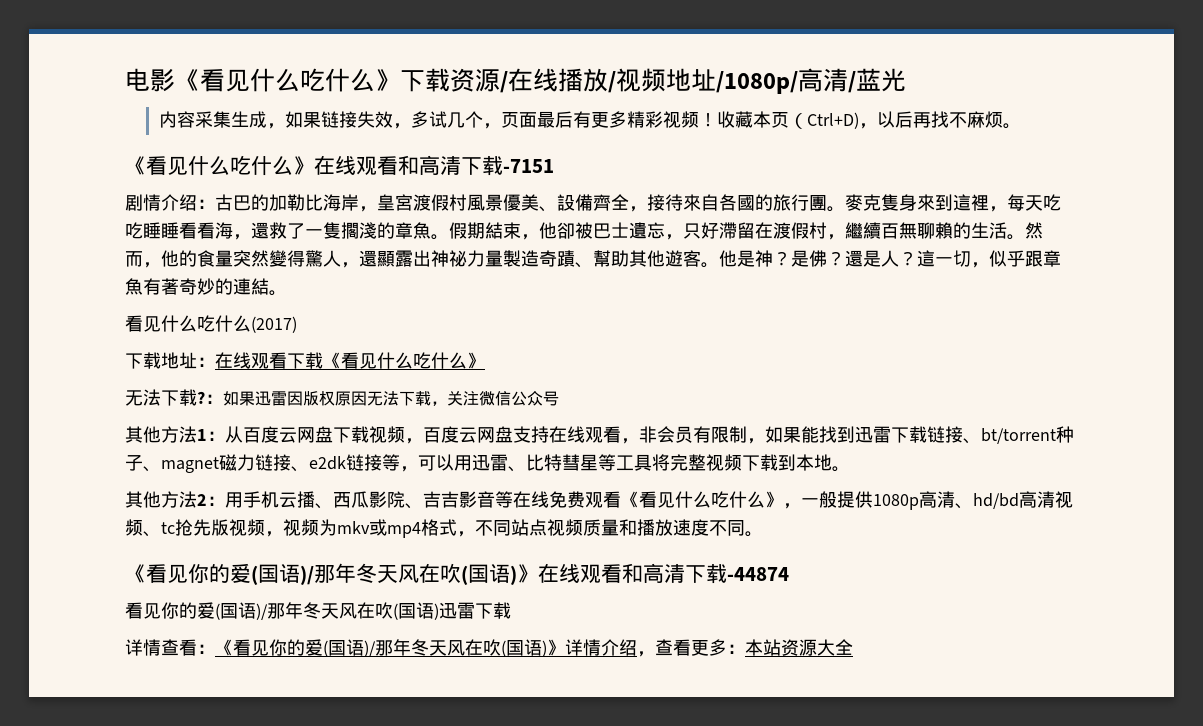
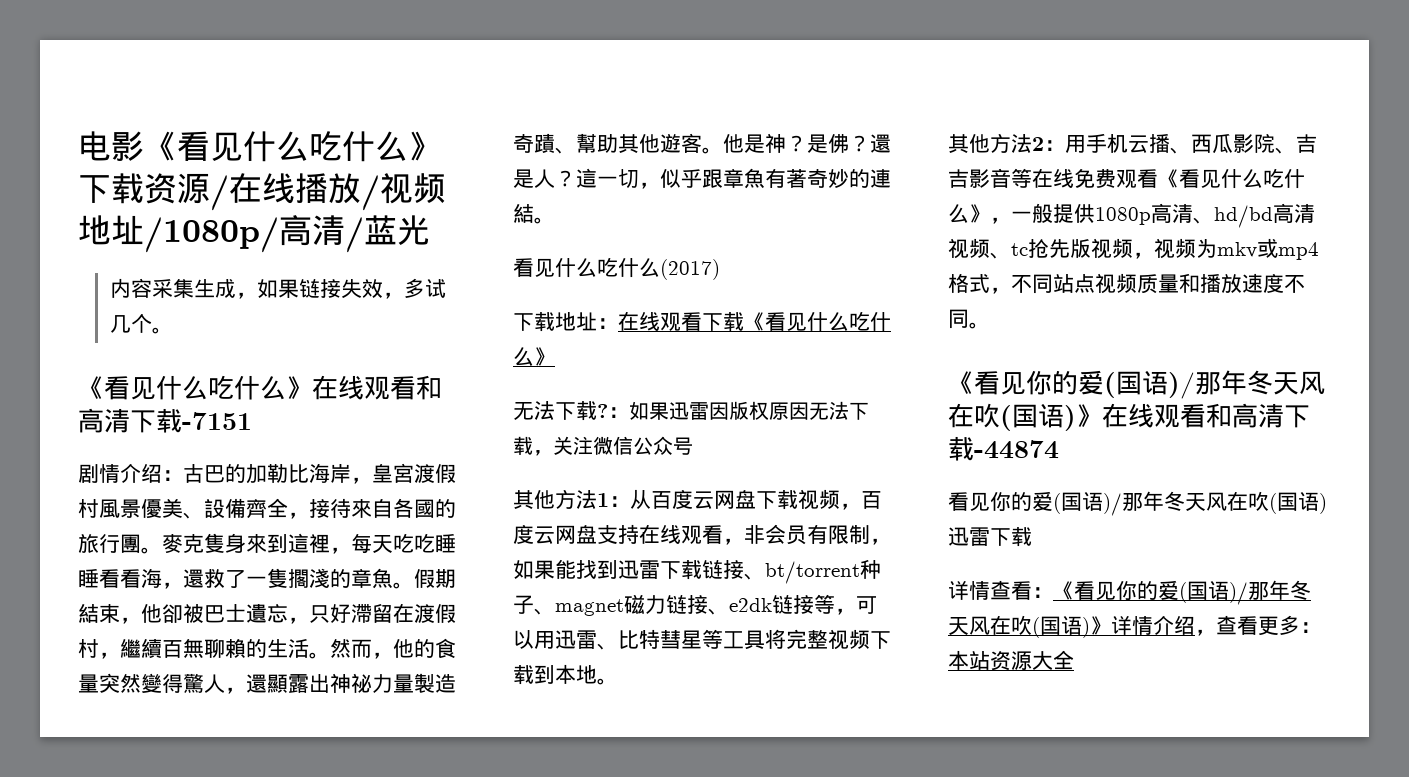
- 内容采集生成，如果链接失效，多试几个，页面最后有更多精彩视频！收藏本页（Ctrl+D)，以后再找不麻烦。
+ 内容采集生成，如果链接失效，多试几个。

